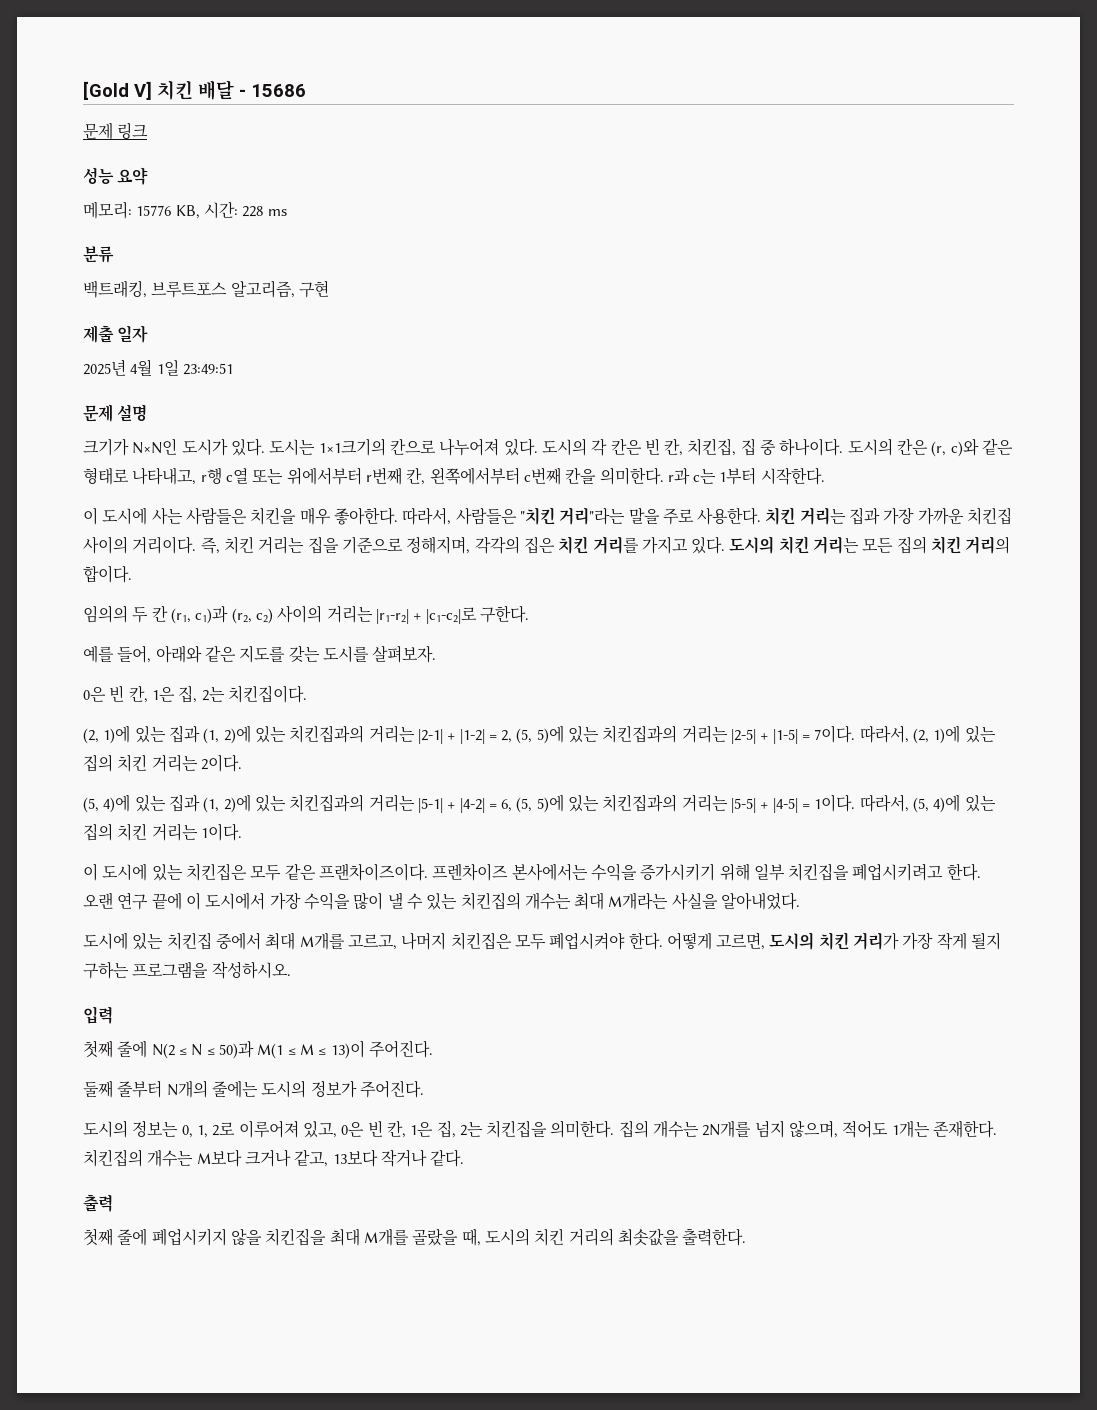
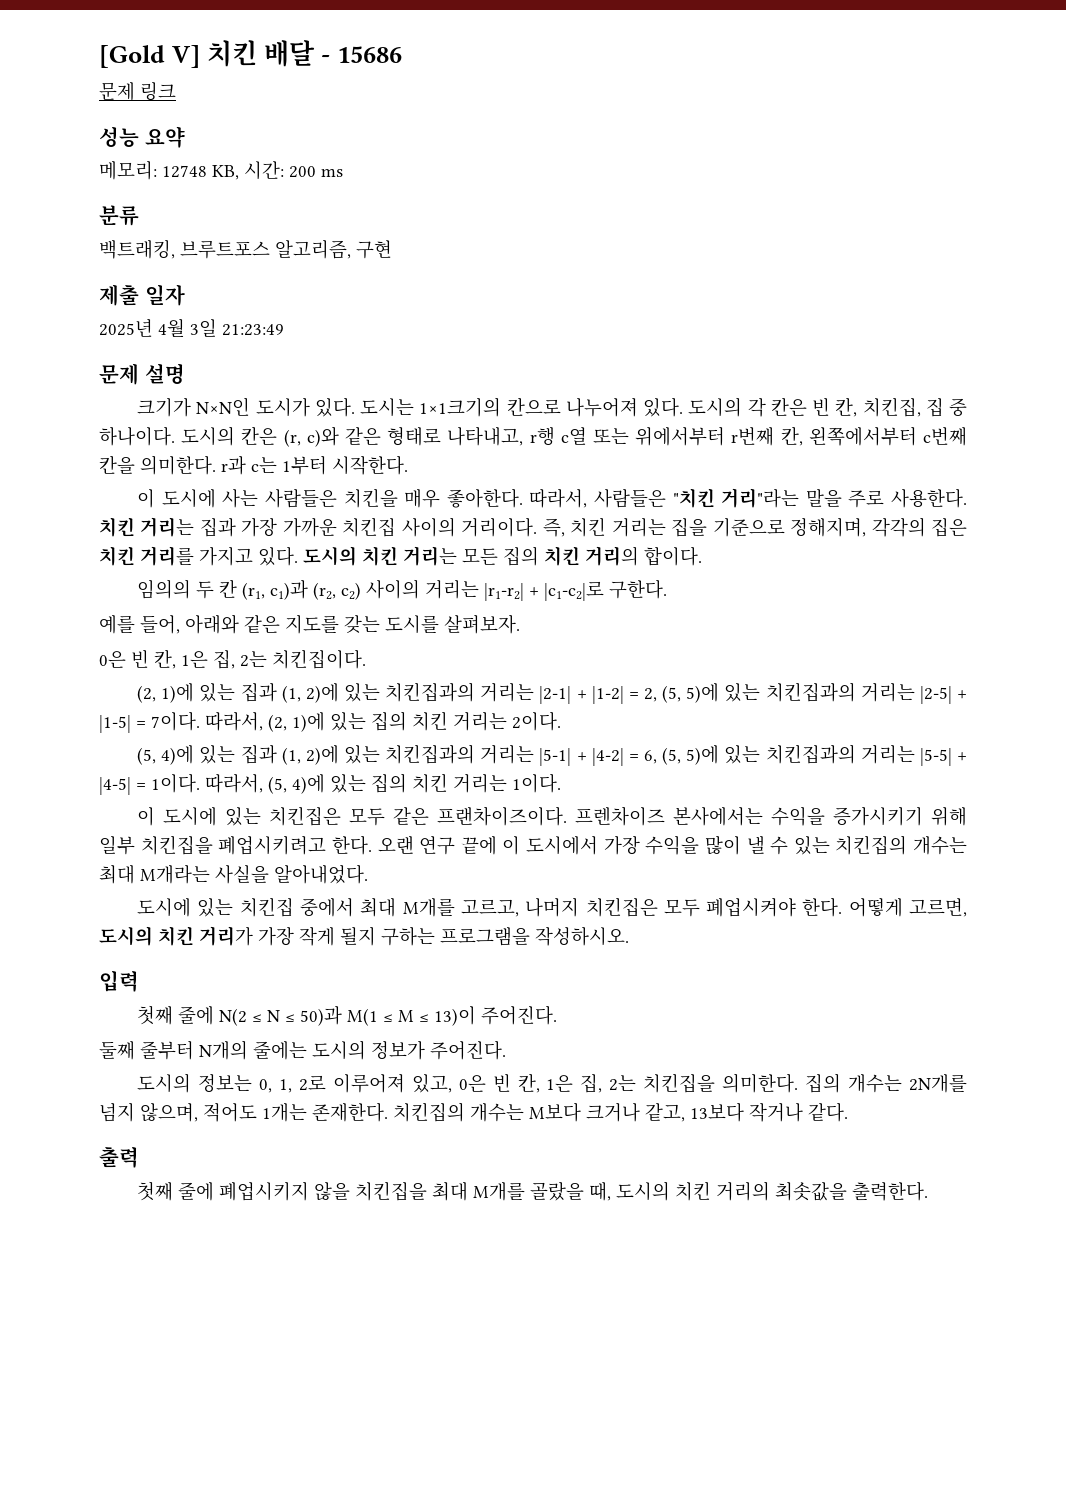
- 메모리: 15776 KB, 시간: 228 ms
+ 메모리: 12748 KB, 시간: 200 ms
- 2025년 4월 1일 23:49:51
+ 2025년 4월 3일 21:23:49

